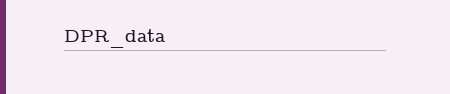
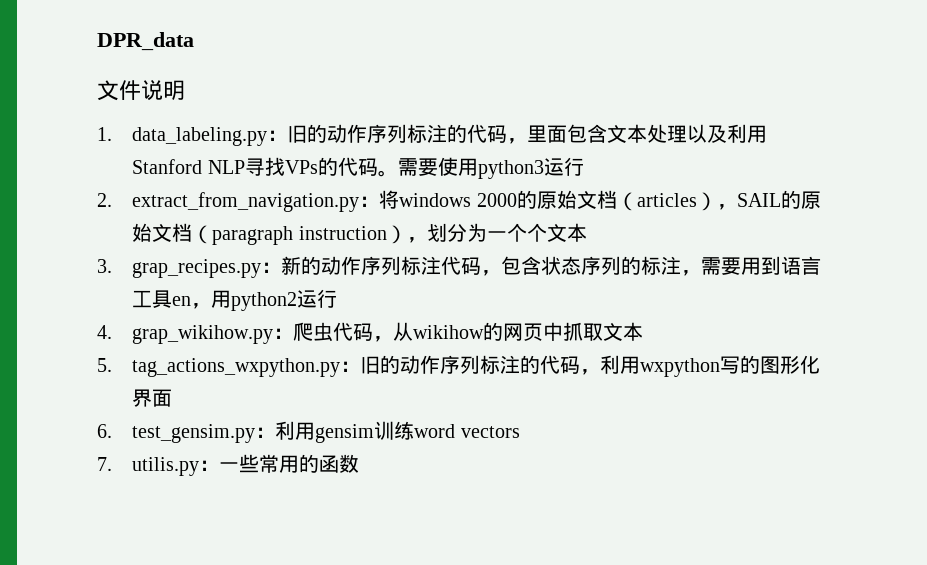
+ 文件说明
+ 1. data_labeling.py：旧的动作序列标注的代码，里面包含文本处理以及利用Stanford NLP寻找VPs的代码。需要使用python3运行
+ 2. extract_from_navigation.py：将windows 2000的原始文档（articles），SAIL的原始文档（paragraph instruction），划分为一个个文本
+ 3. grap_recipes.py：新的动作序列标注代码，包含状态序列的标注，需要用到语言工具en，用python2运行
+ 4. grap_wikihow.py：爬虫代码，从wikihow的网页中抓取文本
+ 5. tag_actions_wxpython.py：旧的动作序列标注的代码，利用wxpython写的图形化界面
+ 6. test_gensim.py：利用gensim训练word vectors
+ 7. utilis.py：一些常用的函数

